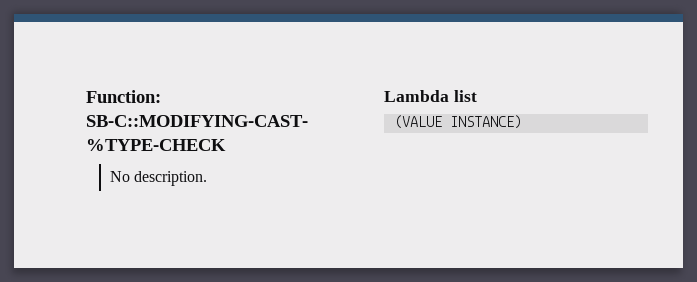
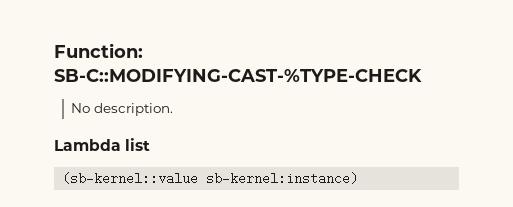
- (VALUE INSTANCE)
+ (sb-kernel::value sb-kernel:instance)

